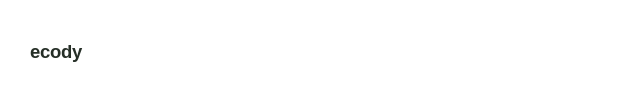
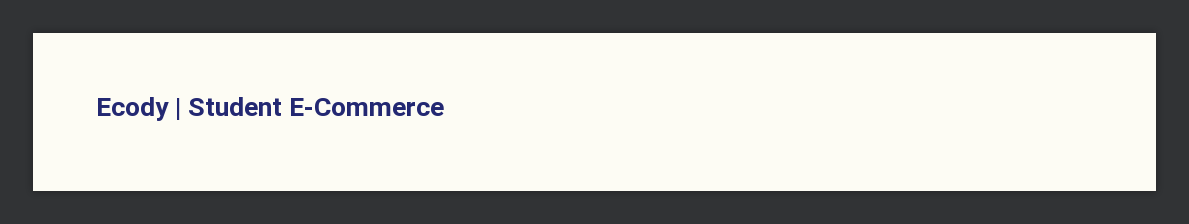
- ecody
+ Ecody | Student E-Commerce

